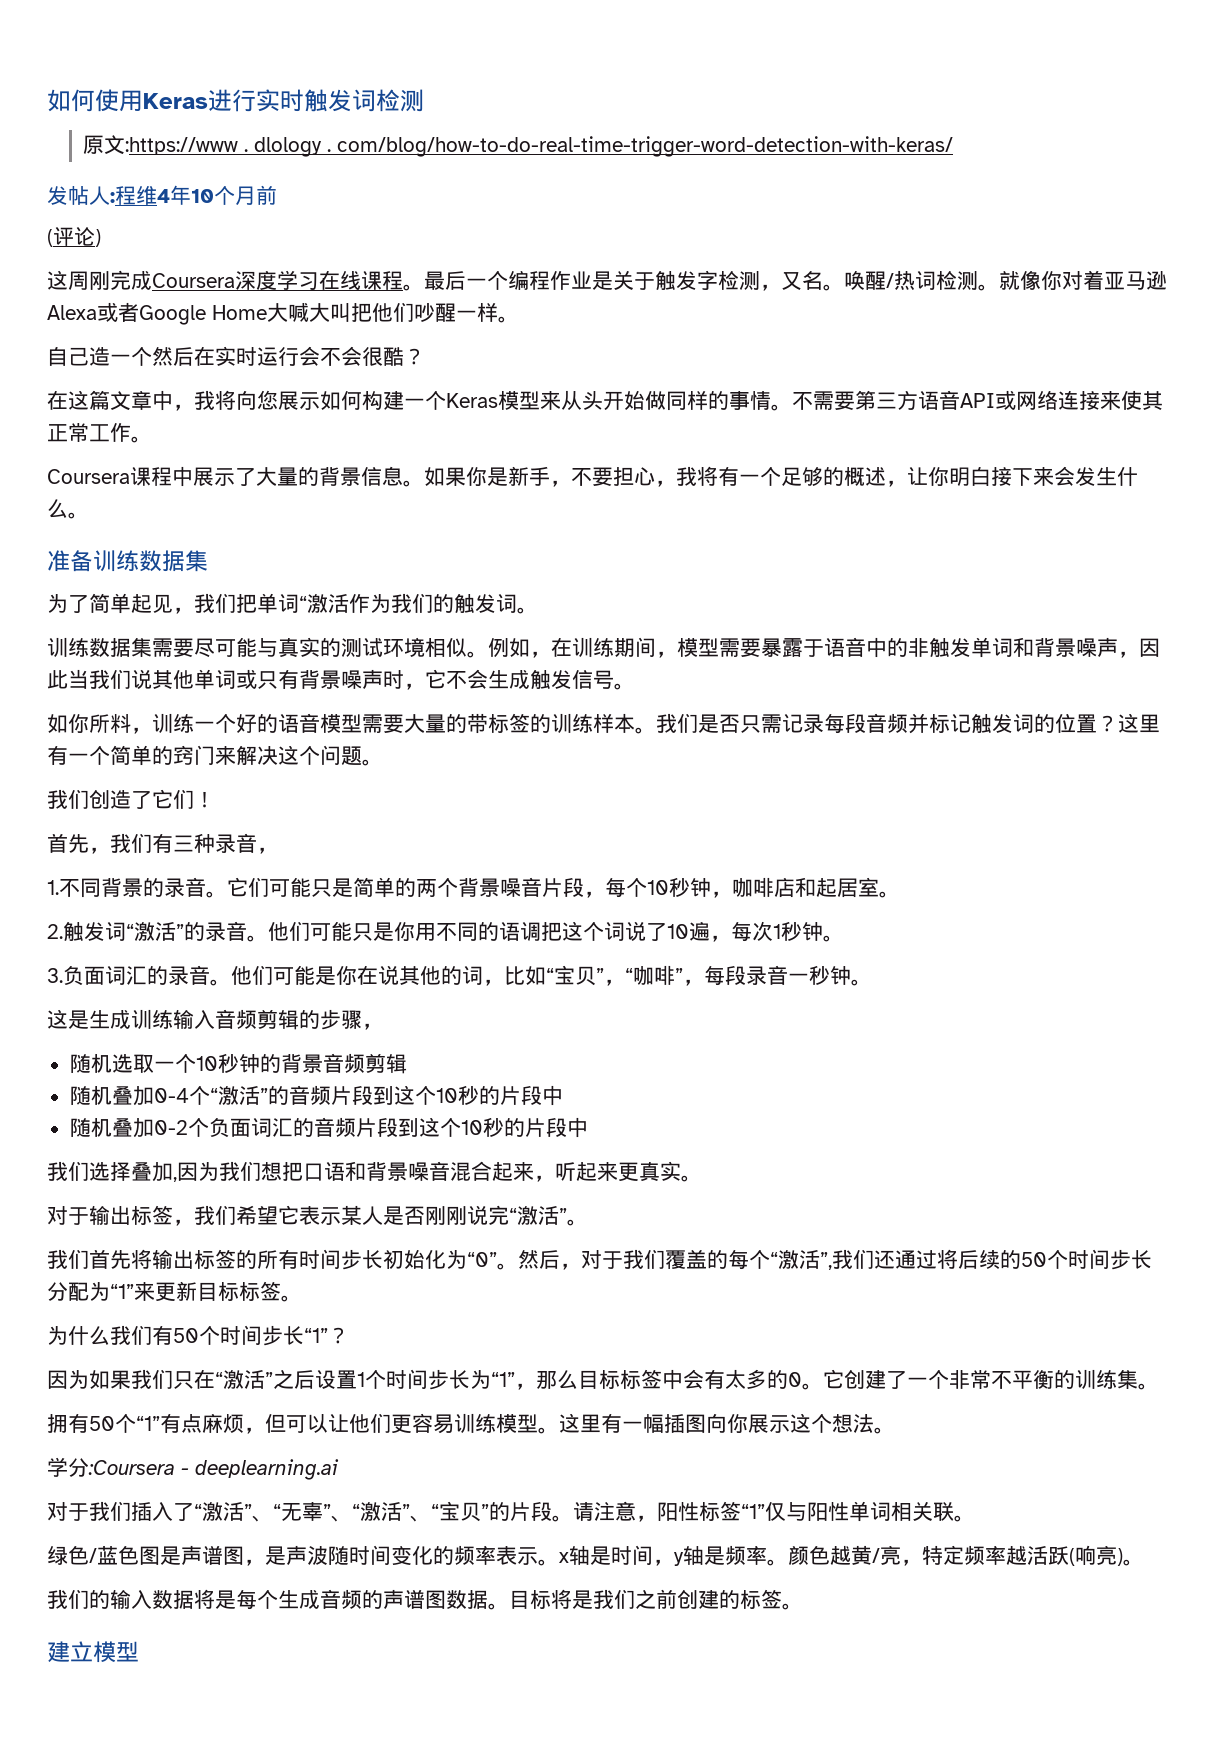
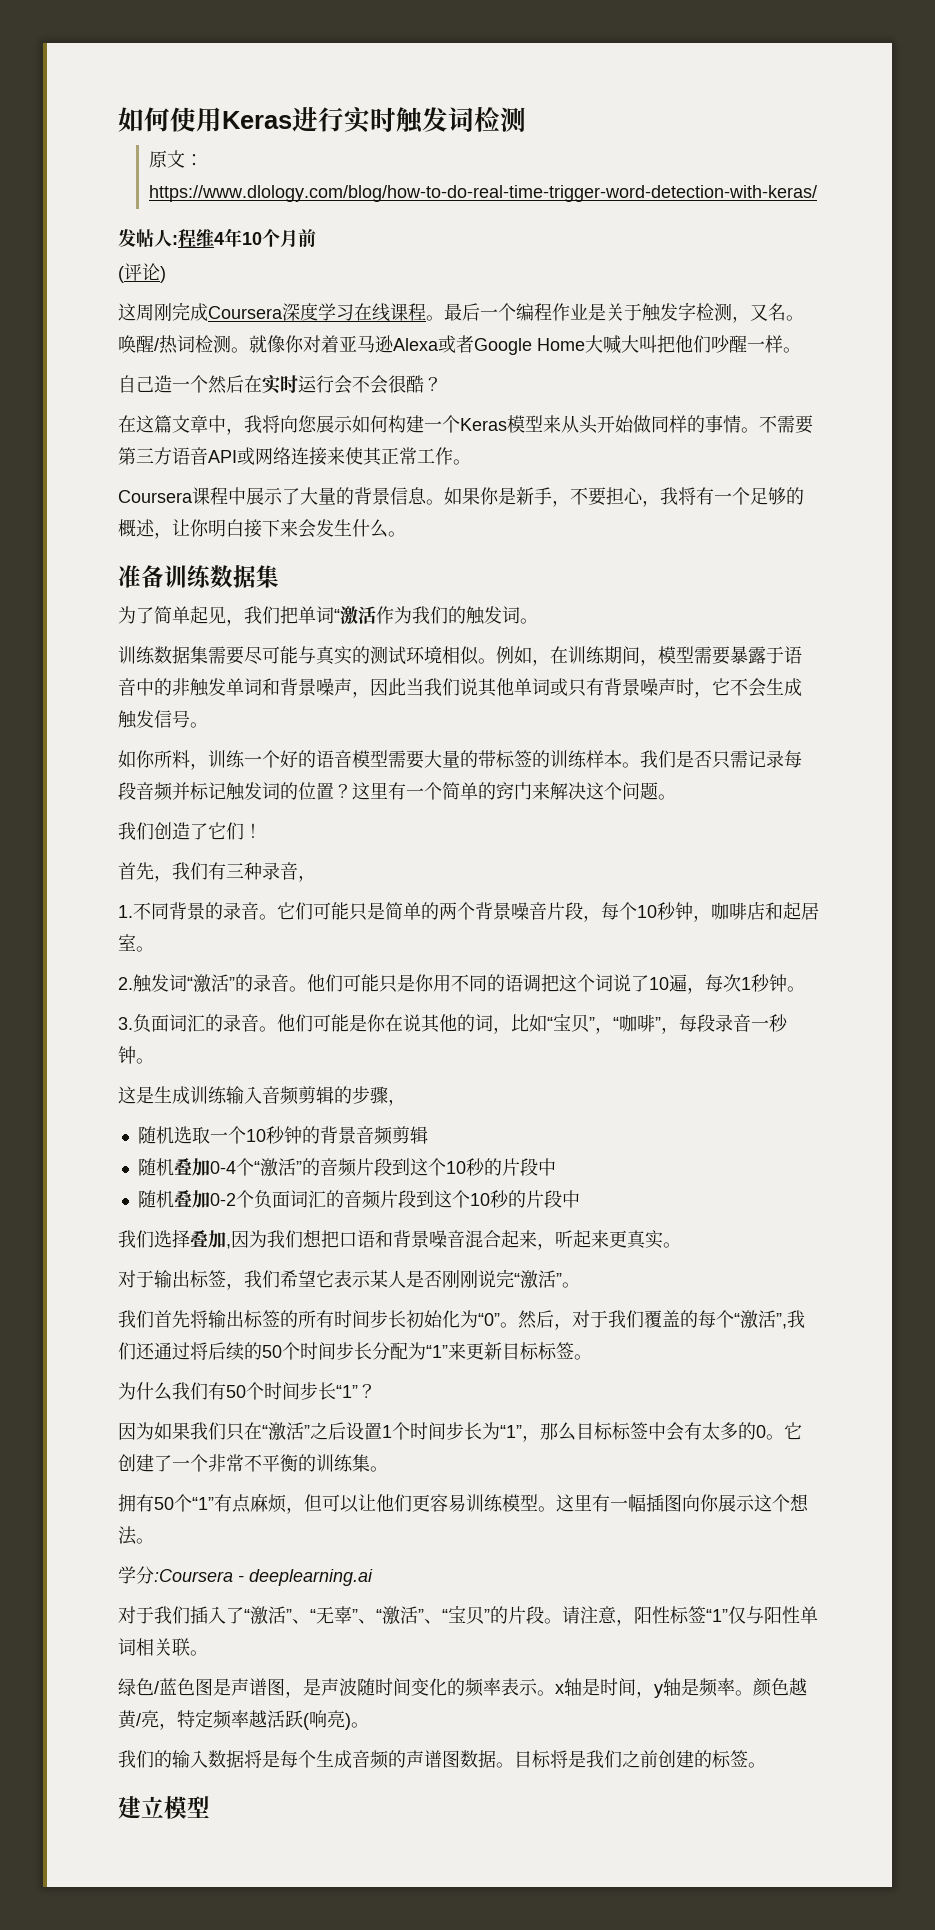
- 原文:https://www . dlology . com/blog/how-to-do-real-time-trigger-word-detection-with-keras/
+ 原文：https://www.dlology.com/blog/how-to-do-real-time-trigger-word-detection-with-keras/

